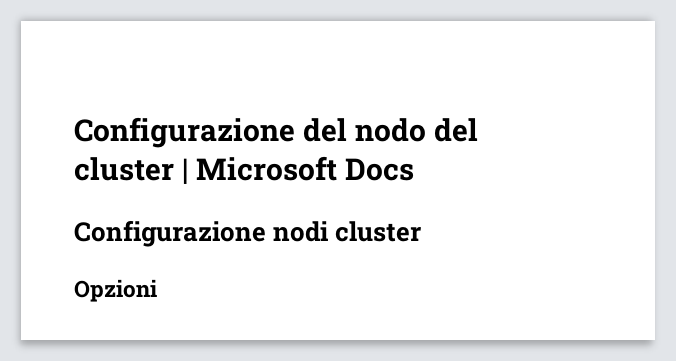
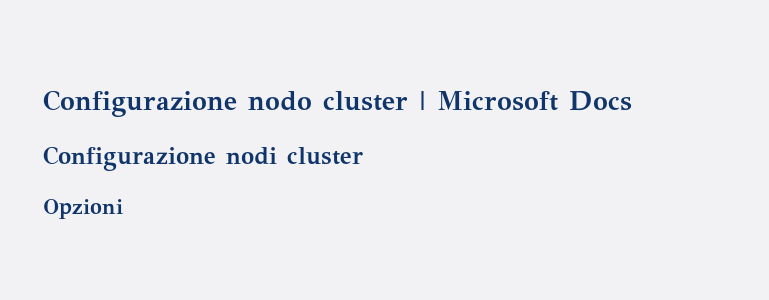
- Configurazione del nodo del cluster | Microsoft Docs
+ Configurazione nodo cluster | Microsoft Docs

